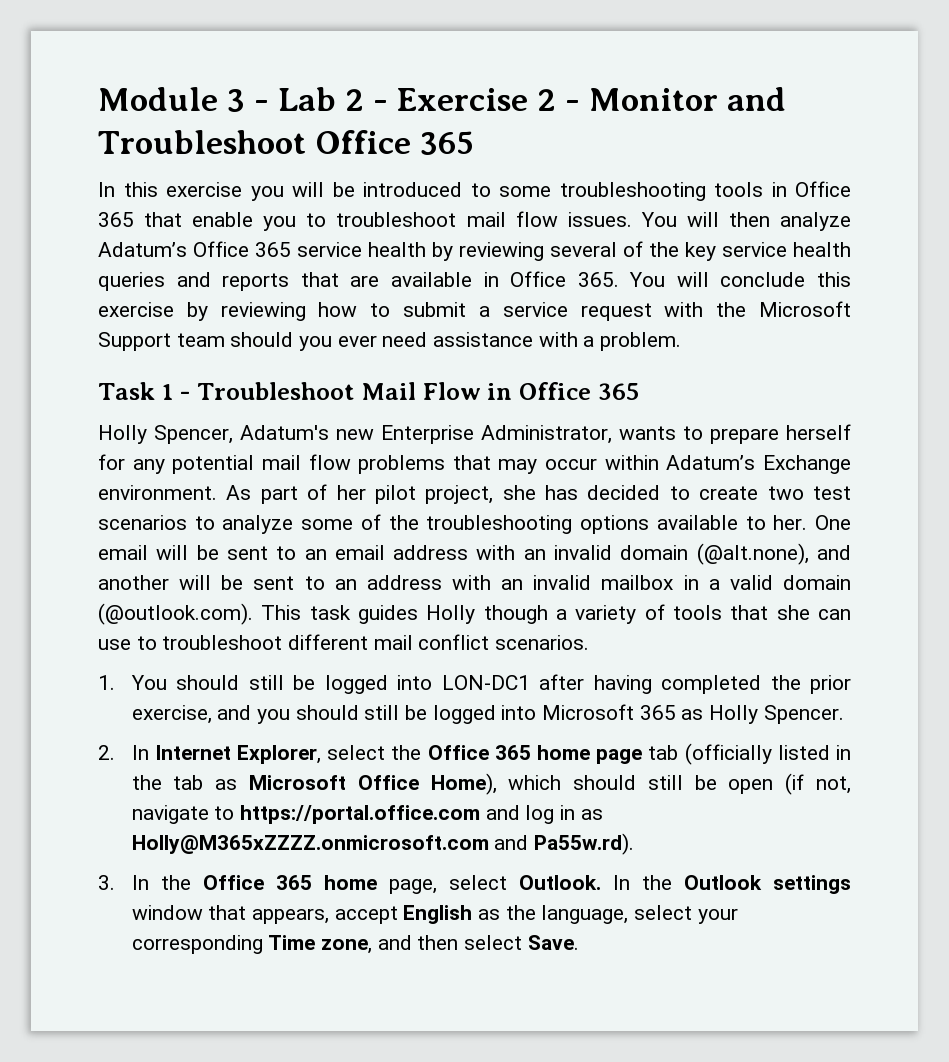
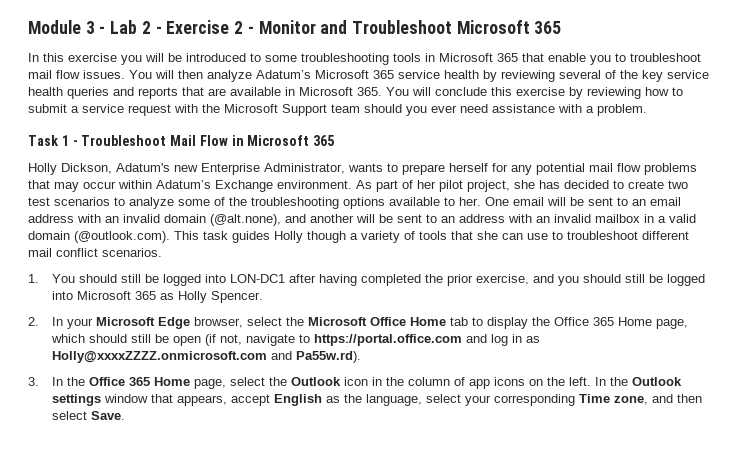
- Module 3 - Lab 2 - Exercise 2 - Monitor and Troubleshoot Office 365
+ Module 3 - Lab 2 - Exercise 2 - Monitor and Troubleshoot Microsoft 365
- In this exercise you will be introduced to some troubleshooting tools in Office 365 that enable you to troubleshoot mail flow issues.
+ In this exercise you will be introduced to some troubleshooting tools in Microsoft 365 that enable you to troubleshoot mail flow issues.
- You will then analyze Adatum’s Office 365 service health by reviewing several of the key service health queries and reports that are available in Office 365. You will conclude this exercise by reviewing how to submit a service request with the Microsoft Support team should you ever need assistance with a problem.
+ You will then analyze Adatum’s Microsoft 365 service health by reviewing several of the key service health queries and reports that are available in Microsoft 365. You will conclude this exercise by reviewing how to submit a service request with the Microsoft Support team should you ever need assistance with a problem.
- Task 1 - Troubleshoot Mail Flow in Office 365
+ Task 1 - Troubleshoot Mail Flow in Microsoft 365
- Holly Spencer, Adatum's new Enterprise Administrator, wants to prepare herself for any potential mail flow problems that may occur within Adatum’s Exchange environment.
+ Holly Dickson, Adatum's new Enterprise Administrator, wants to prepare herself for any potential mail flow problems that may occur within Adatum’s Exchange environment.
- 2. In Internet Explorer, select the Office 365 home page tab (officially listed in the tab as Microsoft Office Home), which should still be open (if not, navigate to https://portal.office.com and log in as Holly@M365xZZZZ.onmicrosoft.com and Pa55w.rd).
+ 2. In your Microsoft Edge browser, select the Microsoft Office Home tab to display the Office 365 Home page, which should still be open (if not, navigate to https://portal.office.com and log in as Holly@xxxxZZZZ.onmicrosoft.com and Pa55w.rd).
- 3. In the Office 365 home page, select Outlook.
+ 3. In the Office 365 Home page, select the Outlook icon in the column of app icons on the left.

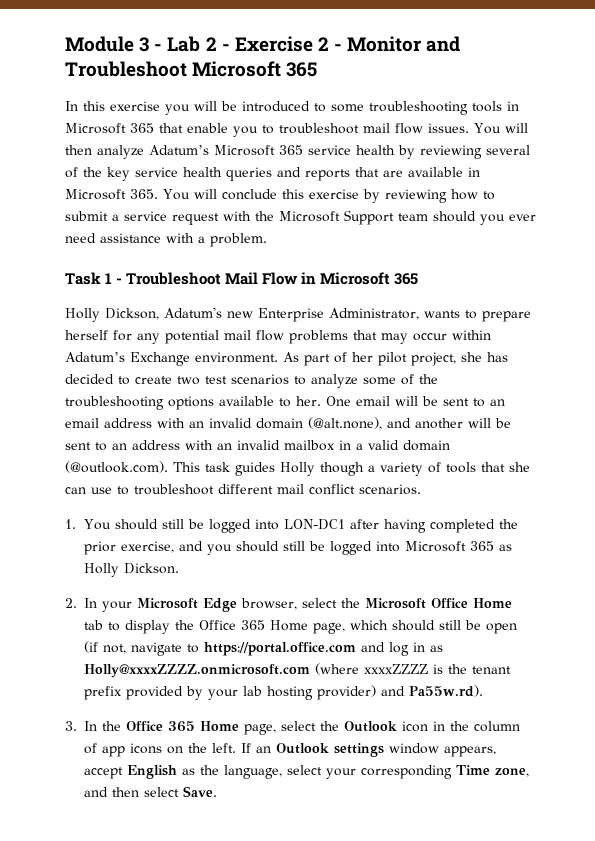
- 1. You should still be logged into LON-DC1 after having completed the prior exercise, and you should still be logged into Microsoft 365 as Holly Spencer.
+ 1. You should still be logged into LON-DC1 after having completed the prior exercise, and you should still be logged into Microsoft 365 as Holly Dickson.
- 2. In your Microsoft Edge browser, select the Microsoft Office Home tab to display the Office 365 Home page, which should still be open (if not, navigate to https://portal.office.com and log in as Holly@xxxxZZZZ.onmicrosoft.com and Pa55w.rd).
+ 2. In your Microsoft Edge browser, select the Microsoft Office Home tab to display the Office 365 Home page, which should still be open (if not, navigate to https://portal.office.com and log in as Holly@xxxxZZZZ.onmicrosoft.com (where xxxxZZZZ is the tenant prefix provided by your lab hosting provider) and Pa55w.rd).
- In the Outlook settings window that appears, accept English as the language, select your corresponding Time zone, and then select Save.
+ If an Outlook settings window appears, accept English as the language, select your corresponding Time zone, and then select Save.

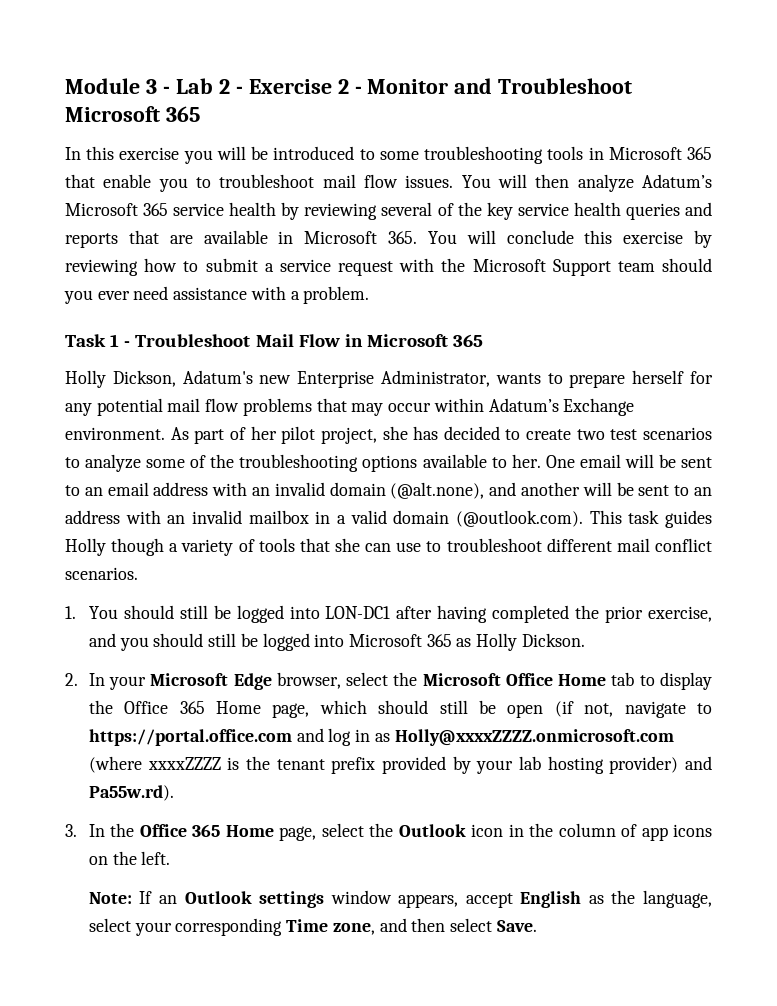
- 3. In the Office 365 Home page, select the Outlook icon in the column of app icons on the left. If an Outlook settings window appears, accept English as the language, select your corresponding Time zone, and then select Save.
+ 3. In the Office 365 Home page, select the Outlook icon in the column of app icons on the left.
+ Note: If an Outlook settings window appears, accept English as the language, select your corresponding Time zone, and then select Save.

